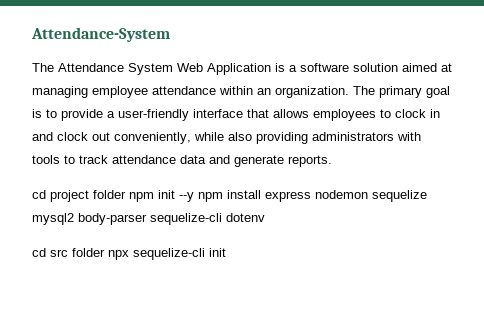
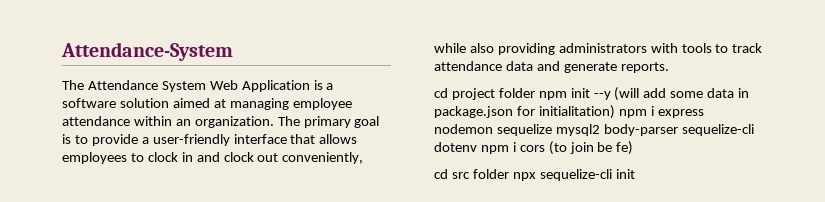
- cd project folder npm init --y npm install express nodemon sequelize mysql2 body-parser sequelize-cli dotenv
+ cd project folder npm init --y (will add some data in package.json for initialitation) npm i express nodemon sequelize mysql2 body-parser sequelize-cli dotenv npm i cors (to join be fe)

